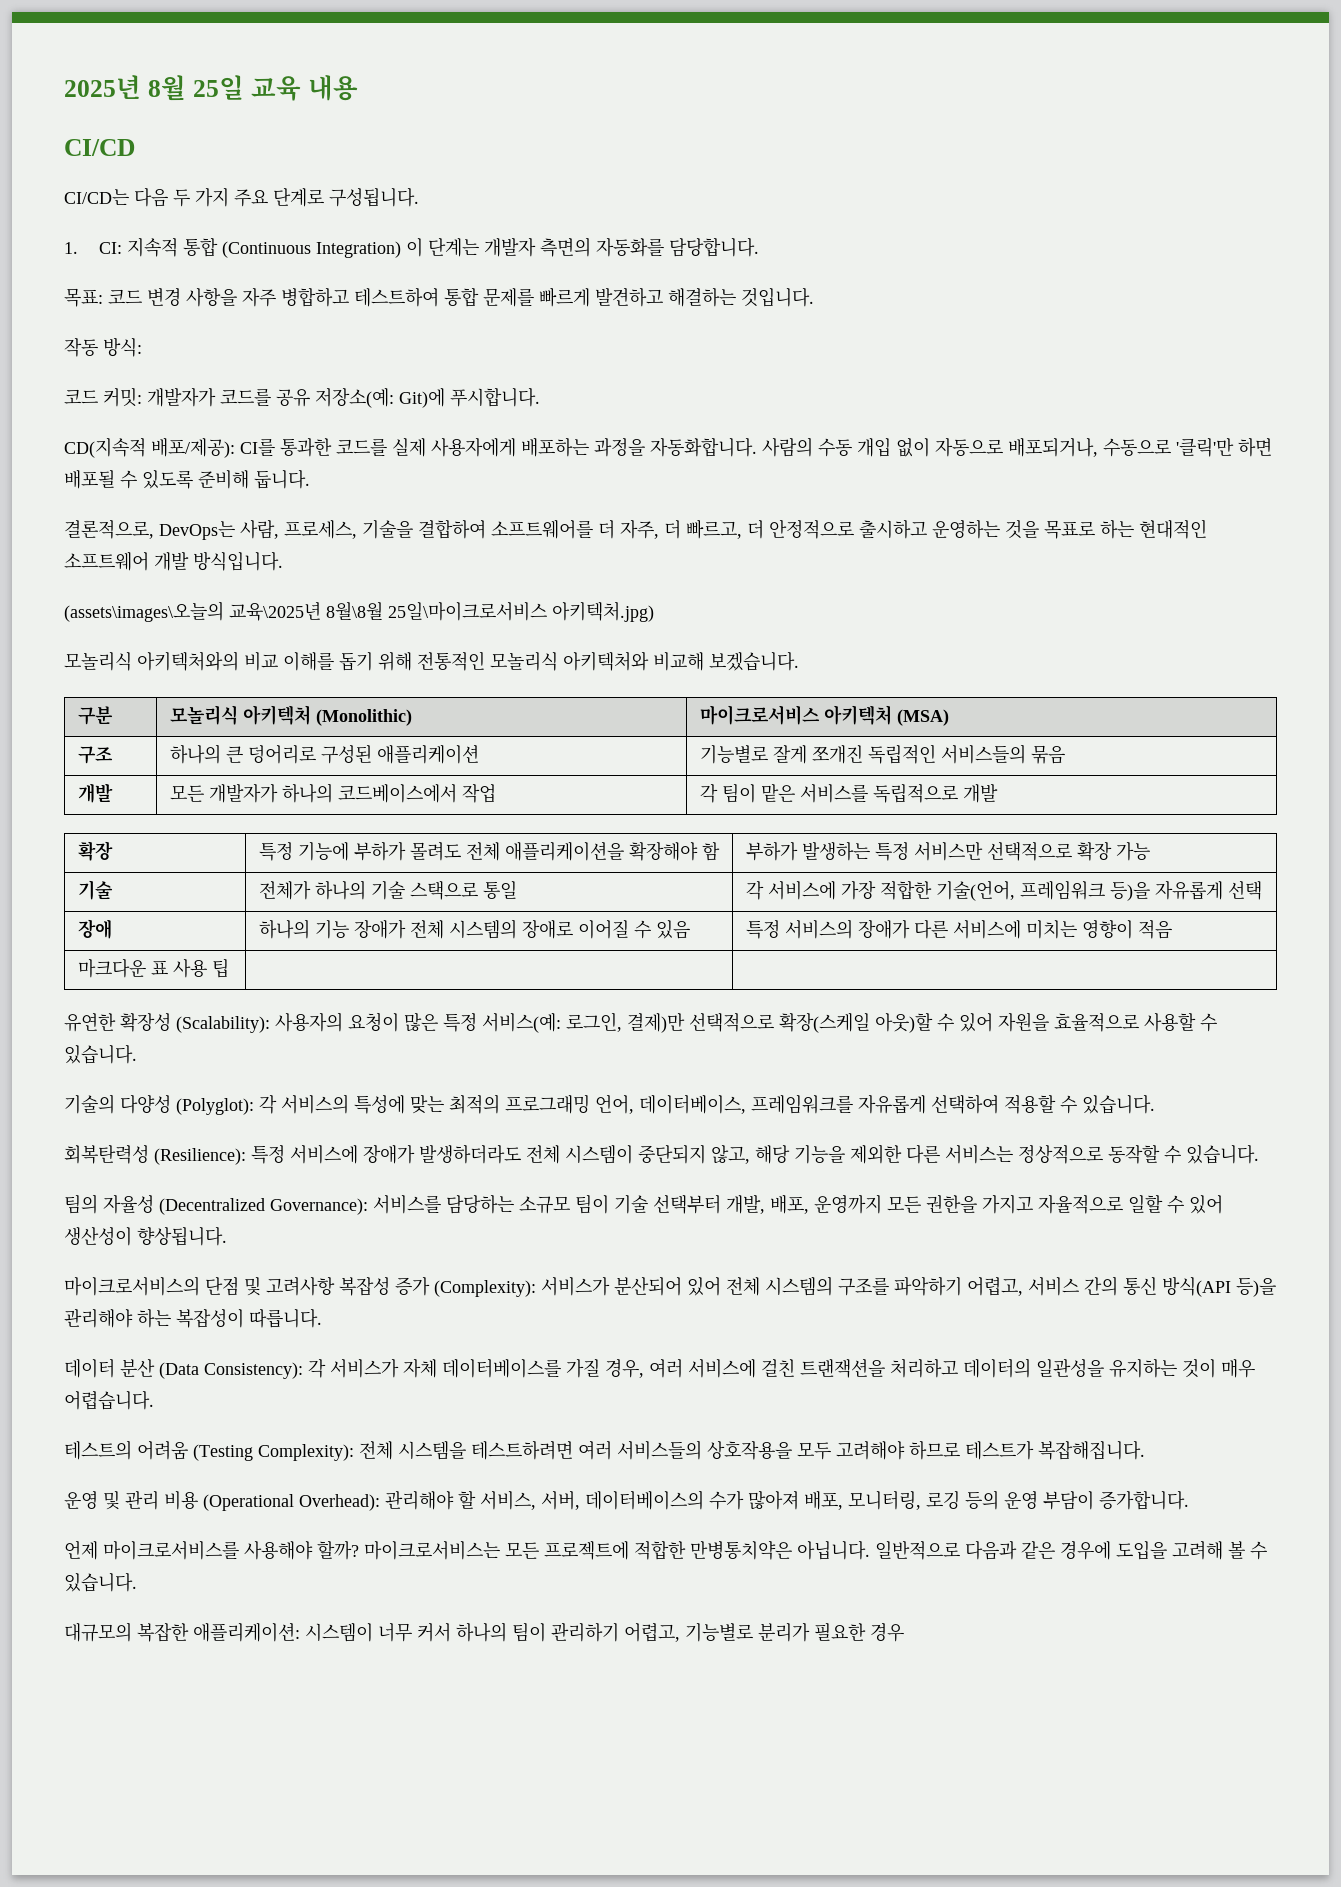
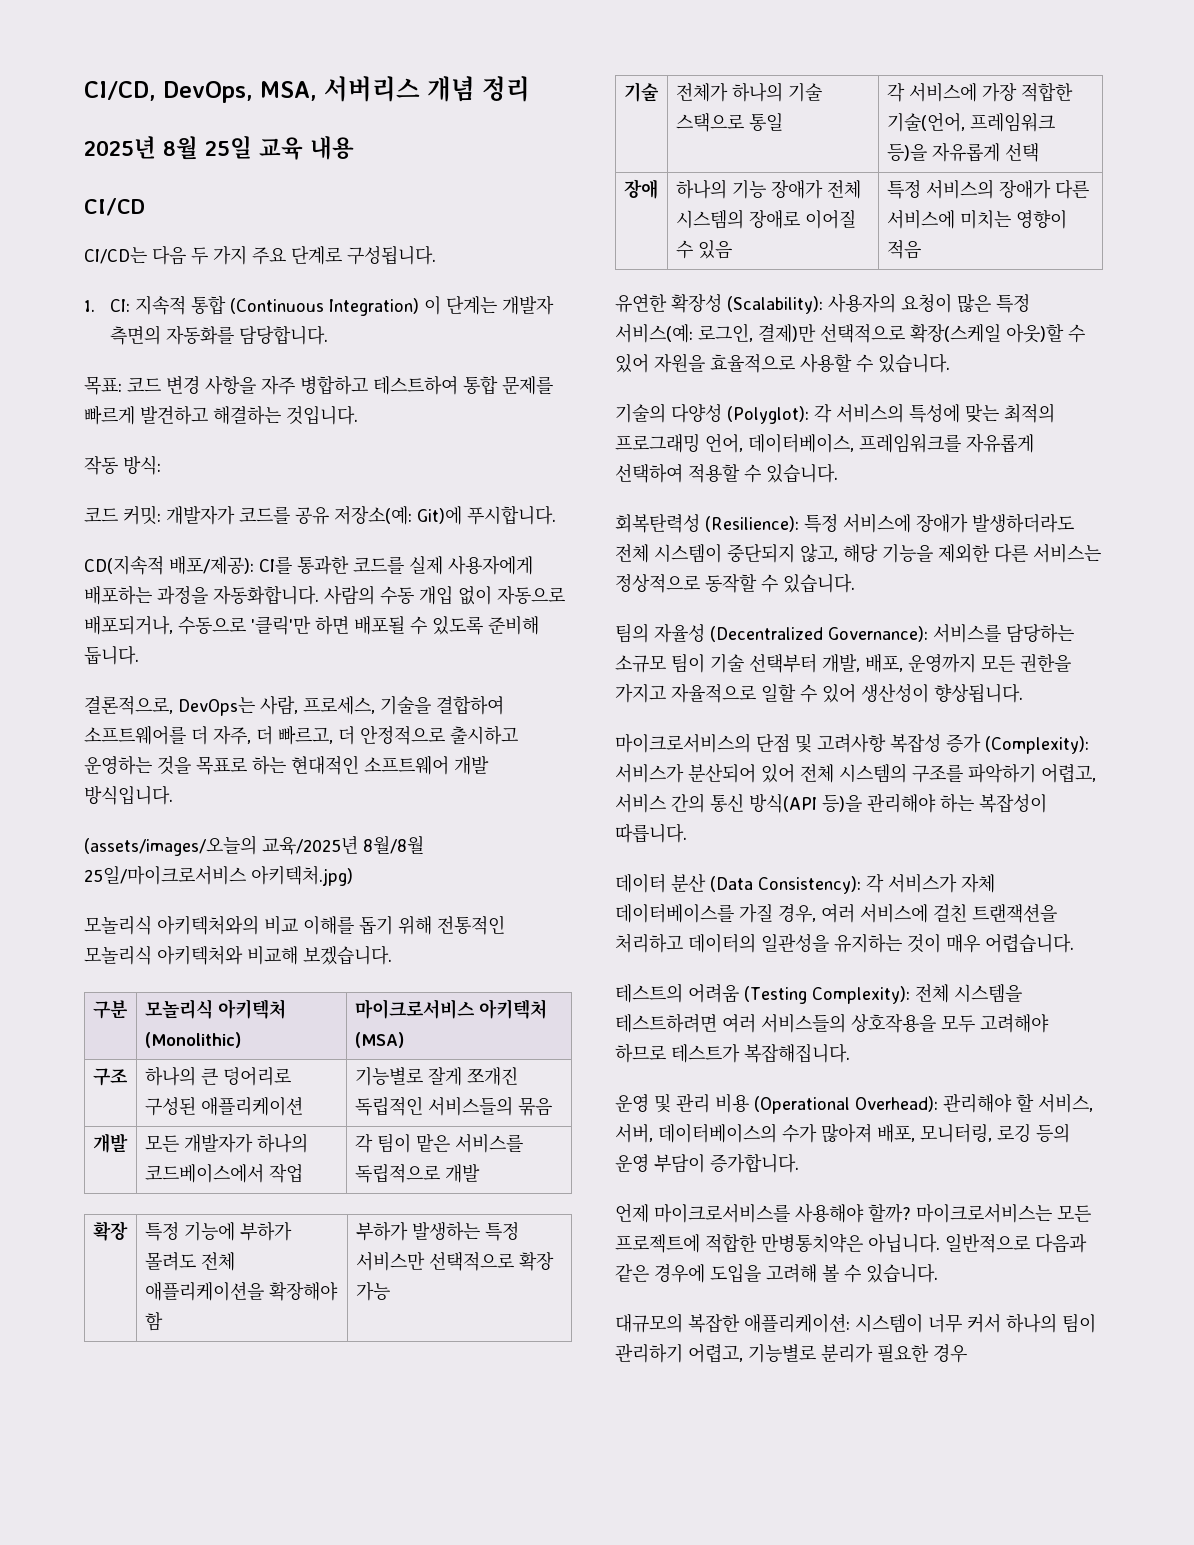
+ CI/CD, DevOps, MSA, 서버리스 개념 정리
- (assets\images\오늘의 교육\2025년 8월\8월 25일\마이크로서비스 아키텍처.jpg)
+ (assets/images/오늘의 교육/2025년 8월/8월 25일/마이크로서비스 아키텍처.jpg)
- 마크다운 표 사용 팁 | |

